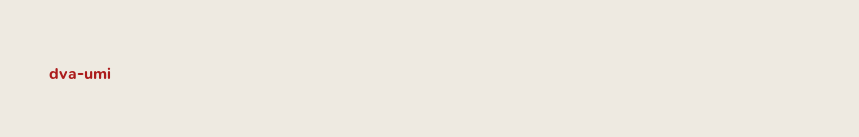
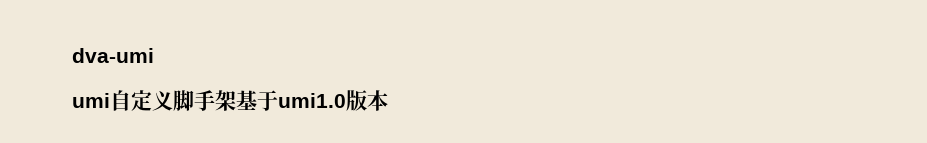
+ umi自定义脚手架基于umi1.0版本

